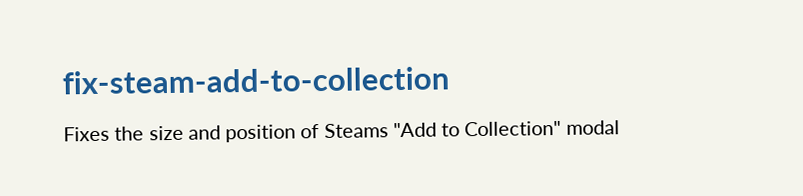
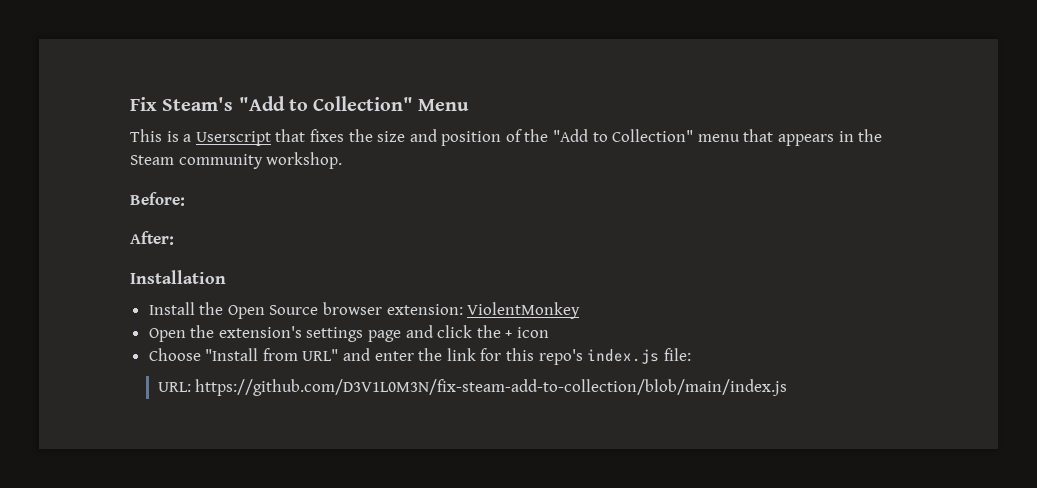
- fix-steam-add-to-collection
- Fixes the size and position of Steams "Add to Collection" modal
+ Fix Steam's "Add to Collection" Menu
+ This is a Userscript that fixes the size and position of the "Add to Collection" menu that appears in the Steam community workshop.
+ Before:
+ After:
+ Installation
+ Install the Open Source browser extension: ViolentMonkey
+ Open the extension's settings page and click the + icon
+ Choose "Install from URL" and enter the link for this repo's index.js file:
+ URL: https://github.com/D3V1L0M3N/fix-steam-add-to-collection/blob/main/index.js

